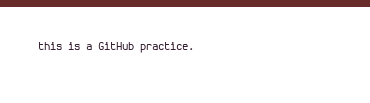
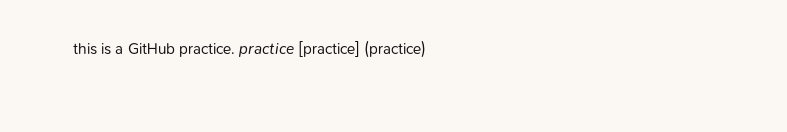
- this is a GitHub practice.
+ this is a GitHub practice. practice [practice] (practice)

